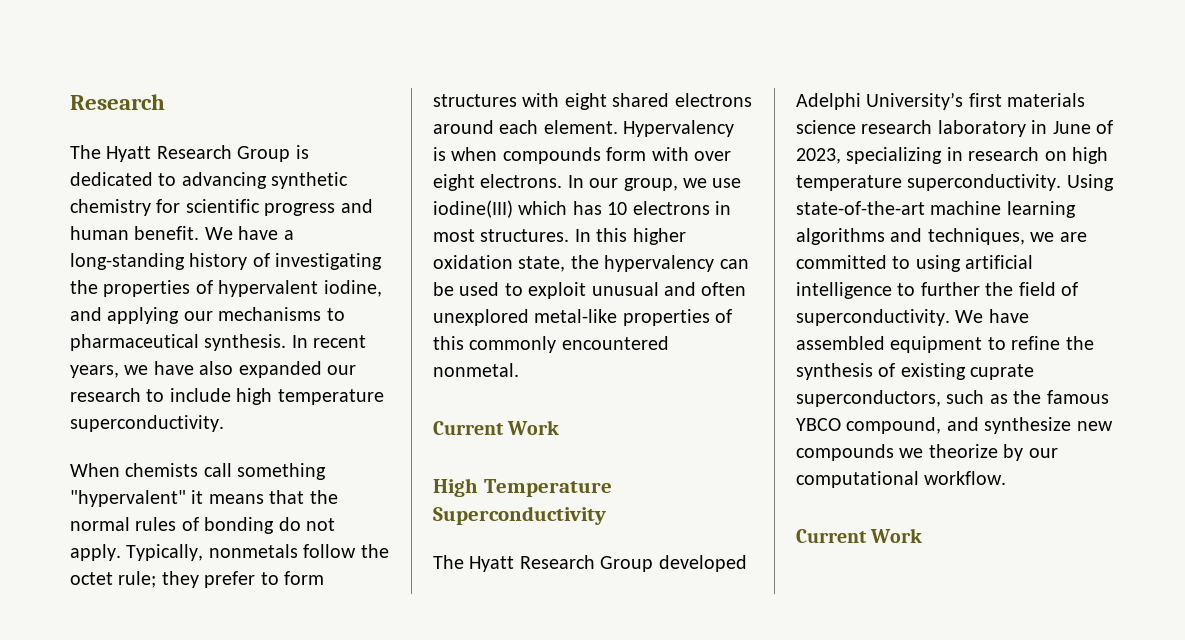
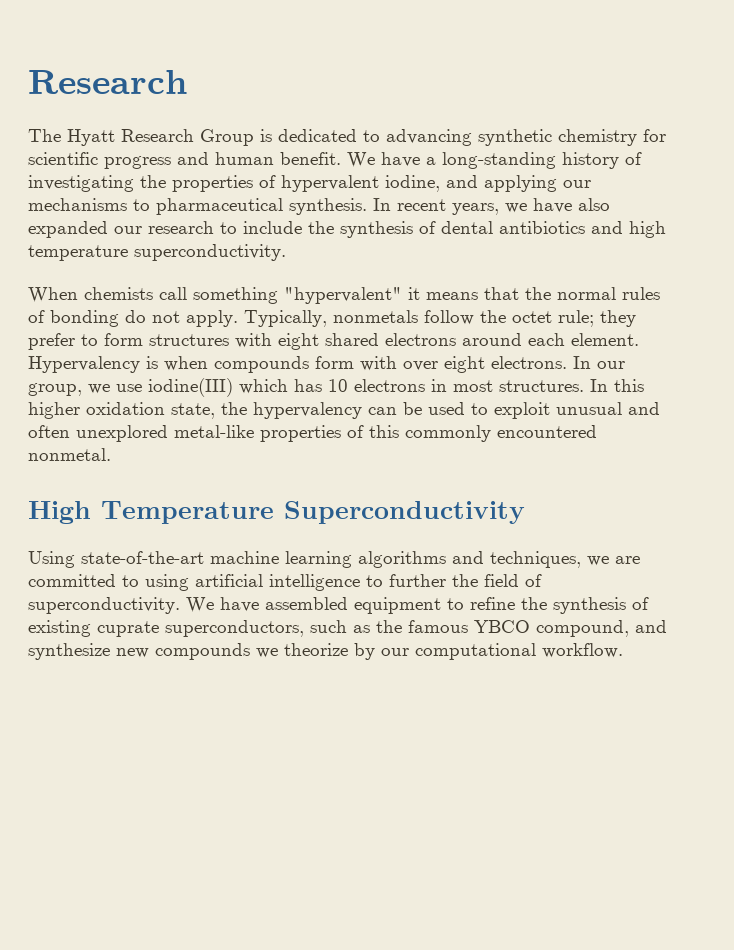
- In recent years, we have also expanded our research to include high temperature superconductivity.
+ In recent years, we have also expanded our research to include the synthesis of dental antibiotics and high temperature superconductivity.
  In this higher oxidation state, the hypervalency can be used to exploit unusual and often unexplored metal-like properties of this commonly encountered nonmetal.
- Current Work
- The Hyatt Research Group developed Adelphi University’s first materials science research laboratory in June of 2023, specializing in research on high temperature superconductivity.
  We have assembled equipment to refine the synthesis of existing cuprate superconductors, such as the famous YBCO compound, and synthesize new compounds we theorize by our computational workflow.
- Current Work

